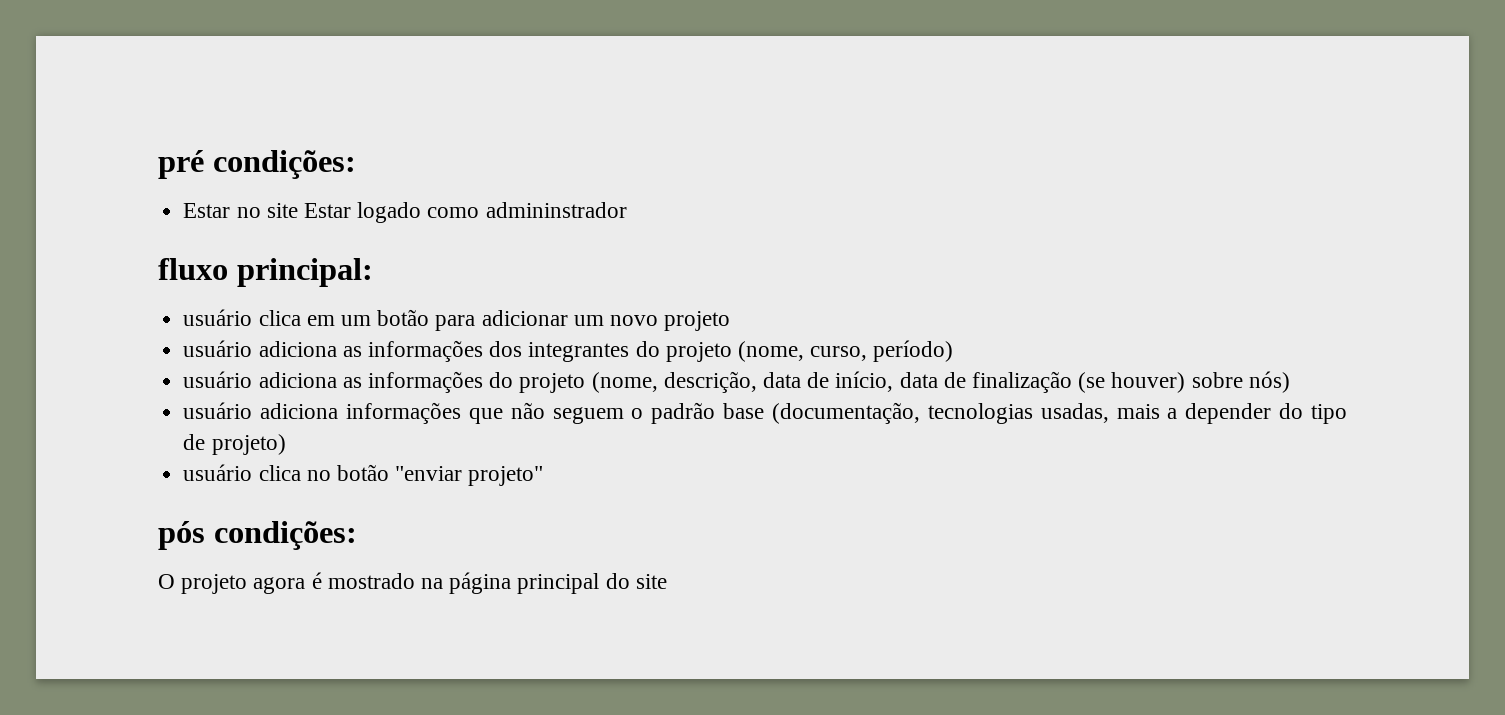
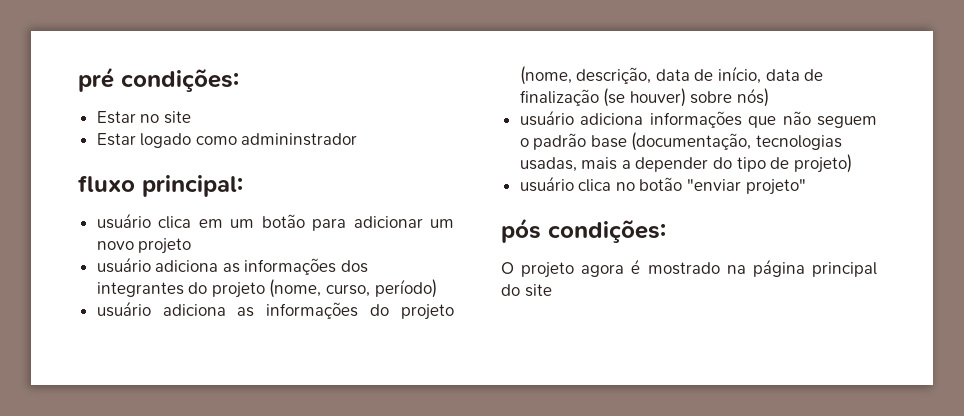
- Estar no site Estar logado como admininstrador
+ Estar no site
+ Estar logado como admininstrador

